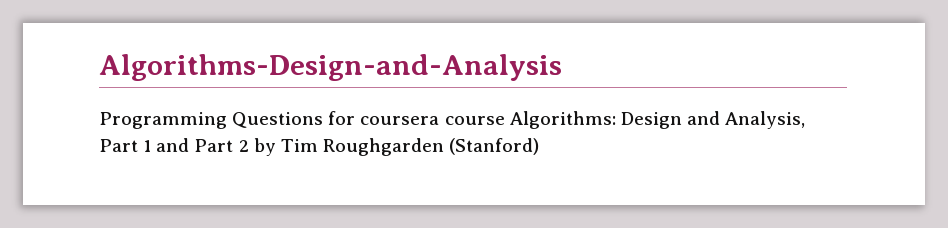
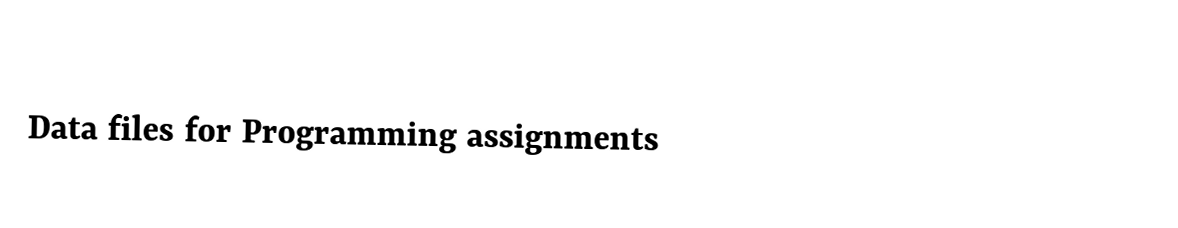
- Algorithms-Design-and-Analysis
- Programming Questions for coursera course Algorithms: Design and Analysis, Part 1 and Part 2 by Tim Roughgarden (Stanford)
+ Data files for Programming assignments

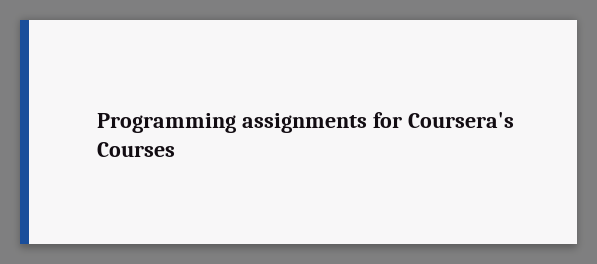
- Data files for Programming assignments
+ Programming assignments for Coursera's Courses

